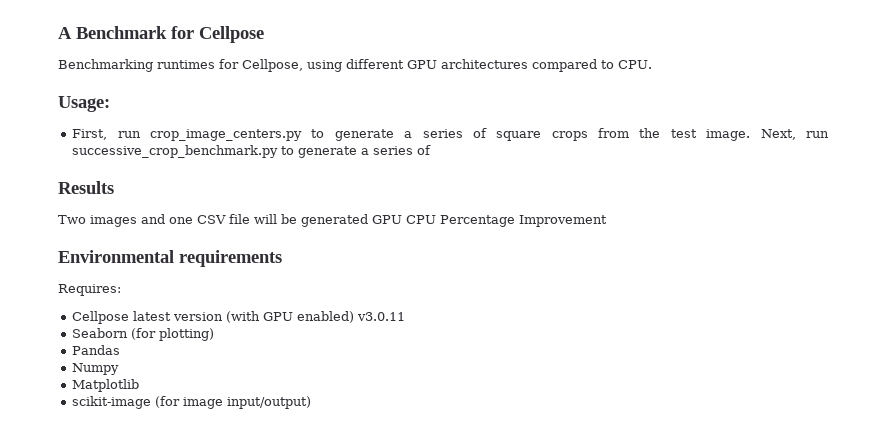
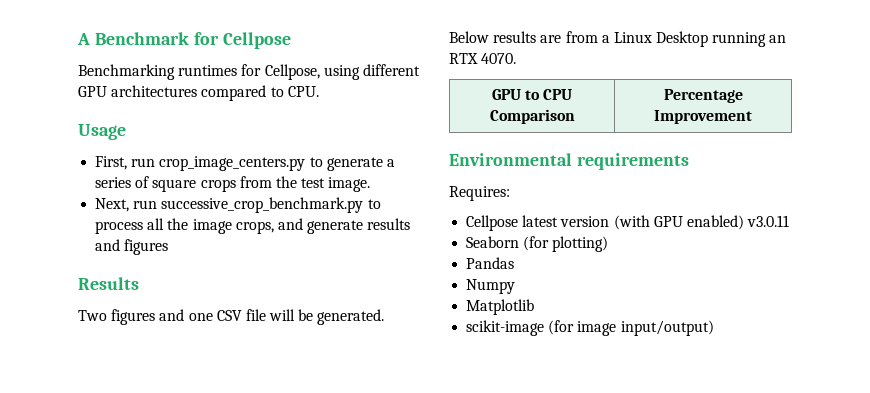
- Usage:
+ Usage
- First, run crop_image_centers.py to generate a series of square crops from the test image. Next, run successive_crop_benchmark.py to generate a series of
+ First, run crop_image_centers.py to generate a series of square crops from the test image.
+ Next, run successive_crop_benchmark.py to process all the image crops, and generate results and figures
- Two images and one CSV file will be generated GPU CPU Percentage Improvement
+ Two figures and one CSV file will be generated. Below results are from a Linux Desktop running an RTX 4070.
+ GPU to CPU Comparison | Percentage Improvement

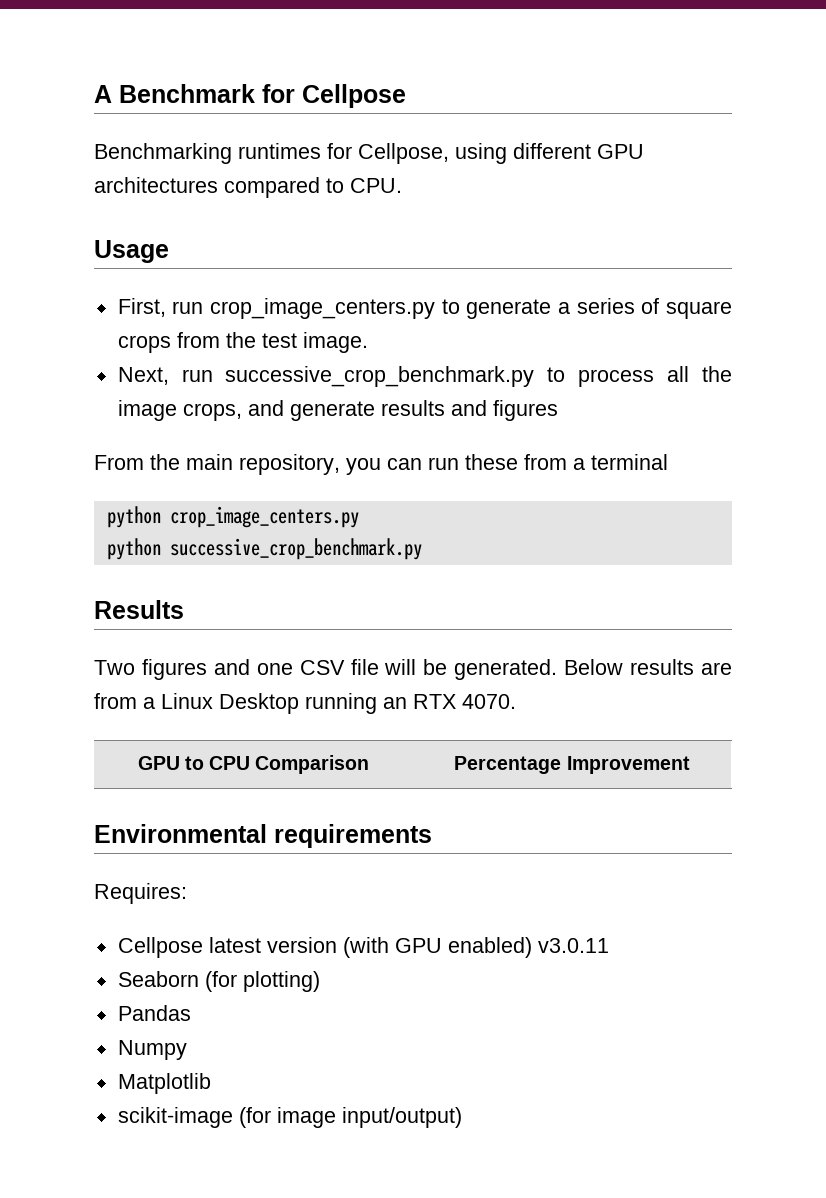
+ From the main repository, you can run these from a terminal
+ python crop_image_centers.py
+ python successive_crop_benchmark.py

